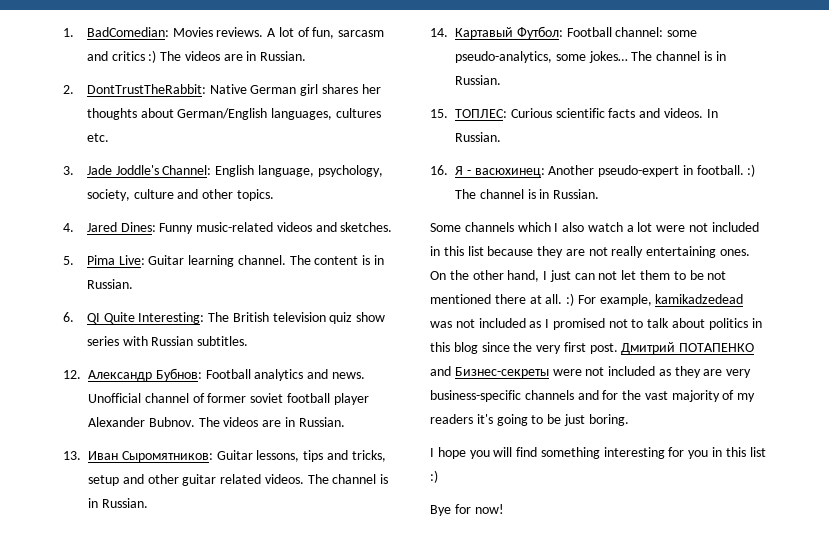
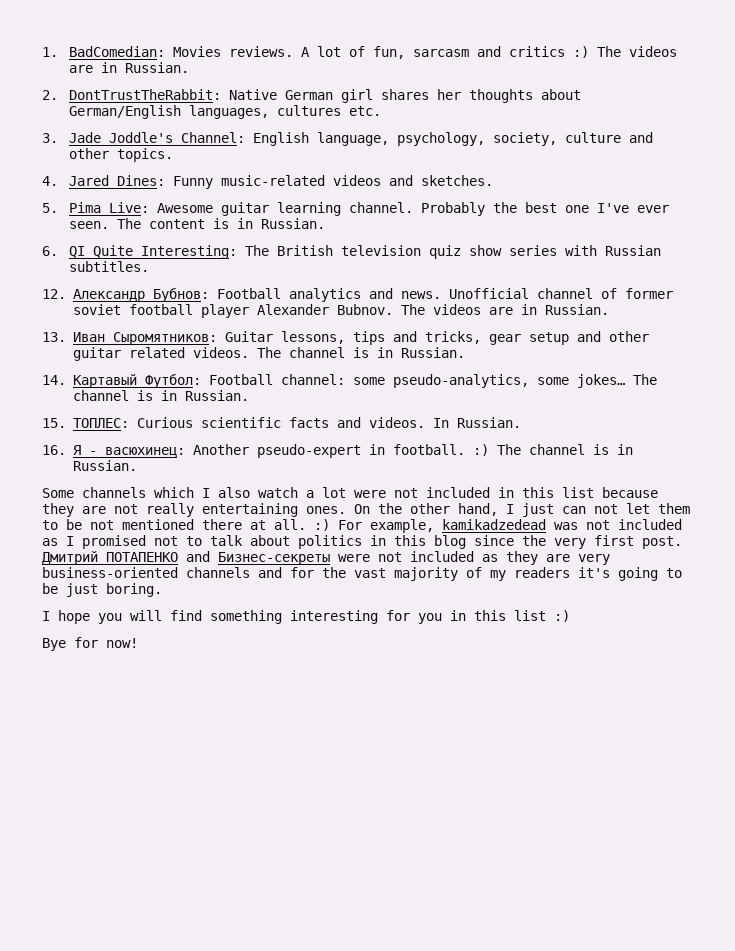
- 5. Pima Live: Guitar learning channel.
+ 5. Pima Live: Awesome guitar learning channel. Probably the best one I've ever seen.
- 13. Иван Сыромятников: Guitar lessons, tips and tricks, setup and other guitar related videos.
+ 13. Иван Сыромятников: Guitar lessons, tips and tricks, gear setup and other guitar related videos.
- Дмитрий ПОТАПЕНКО and Бизнес-секреты were not included as they are very business-specific channels and for the vast majority of my readers it's going to be just boring.
+ Дмитрий ПОТАПЕНКО and Бизнес-секреты were not included as they are very business-oriented channels and for the vast majority of my readers it's going to be just boring.

